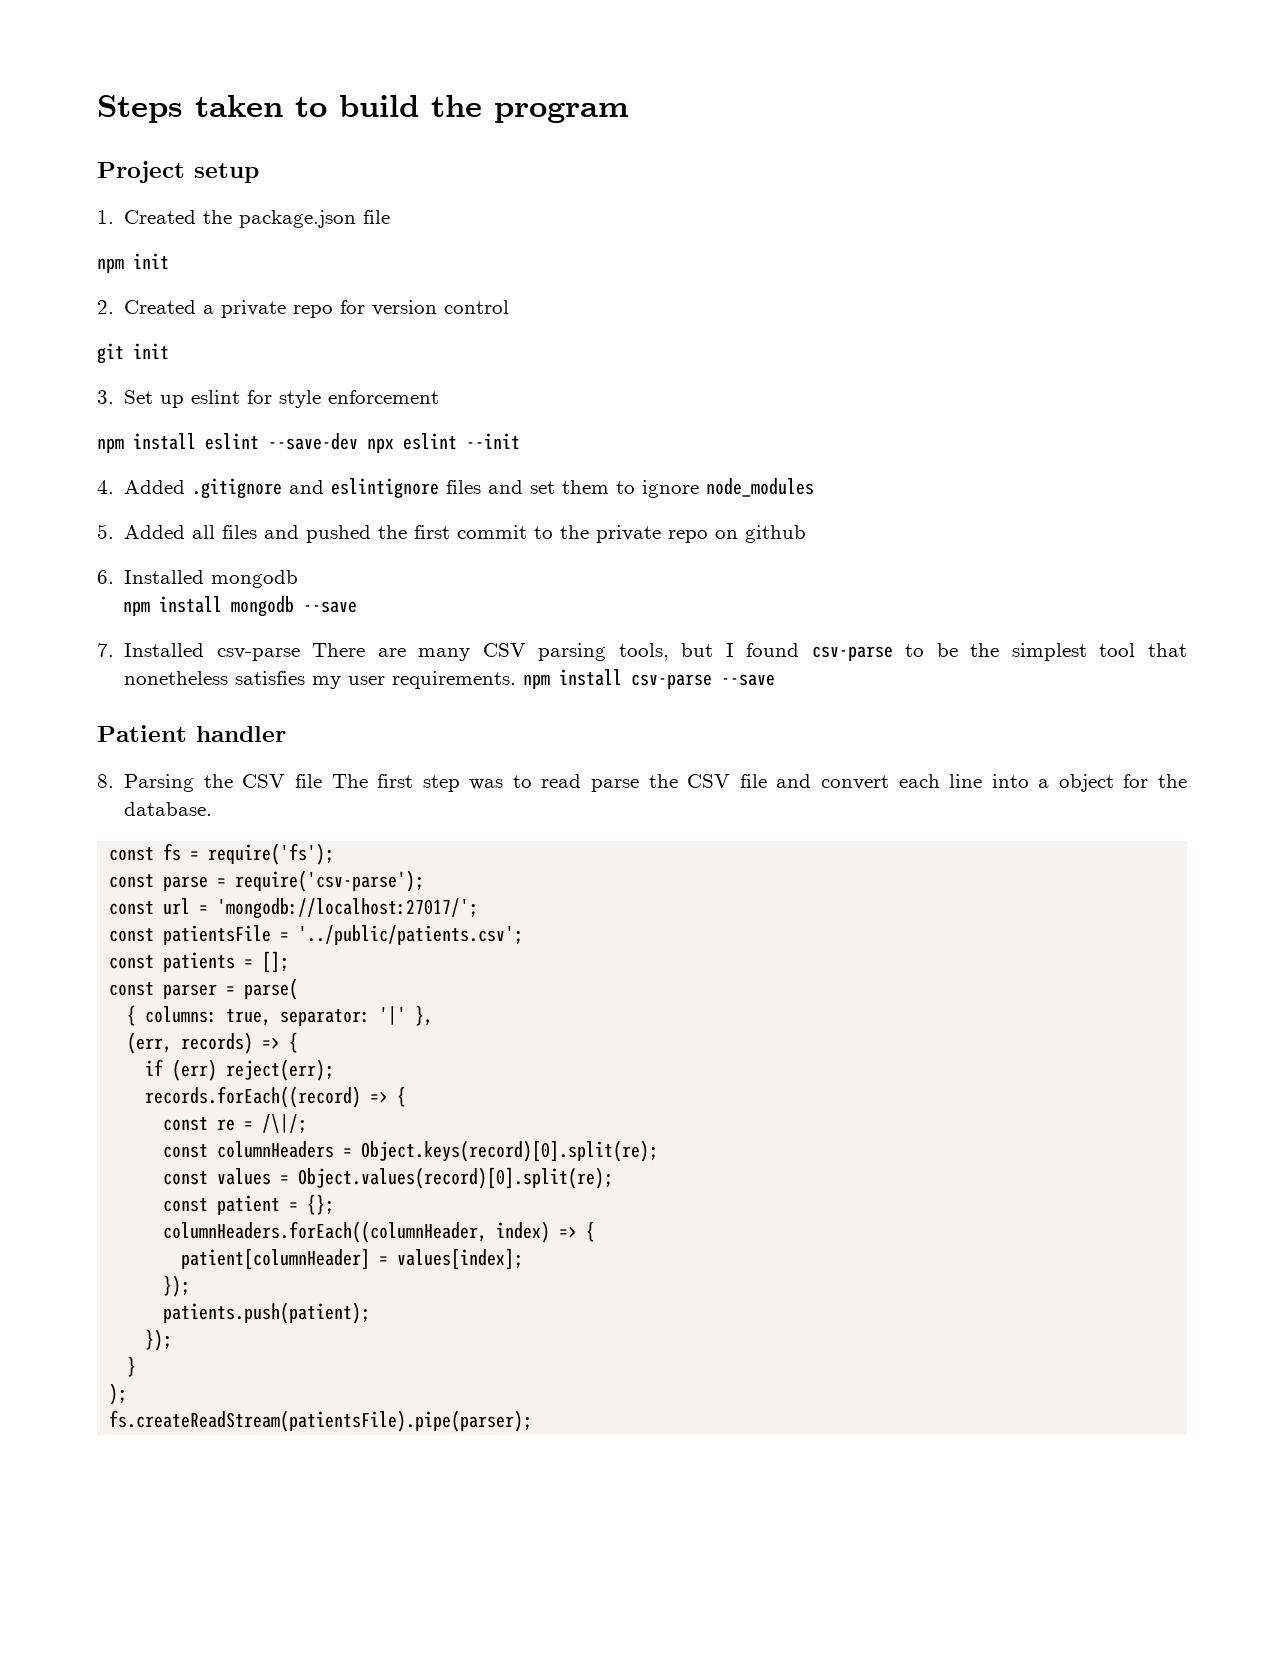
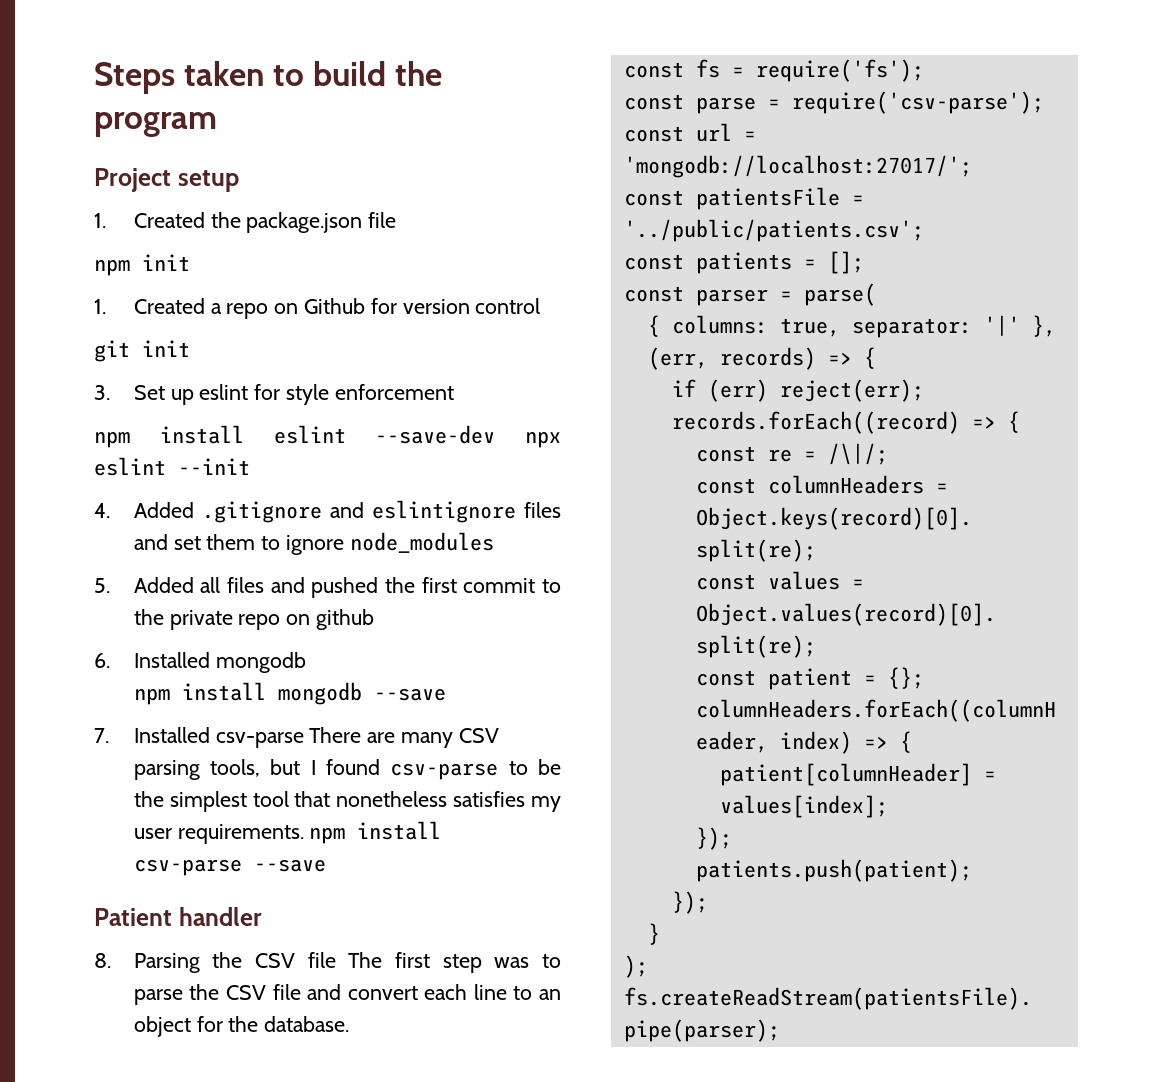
- 2. Created a private repo for version control
+ 1. Created a repo on Github for version control
- 8. Parsing the CSV file The first step was to read parse the CSV file and convert each line into a object for the database.
+ 8. Parsing the CSV file The first step was to parse the CSV file and convert each line to an object for the database.

